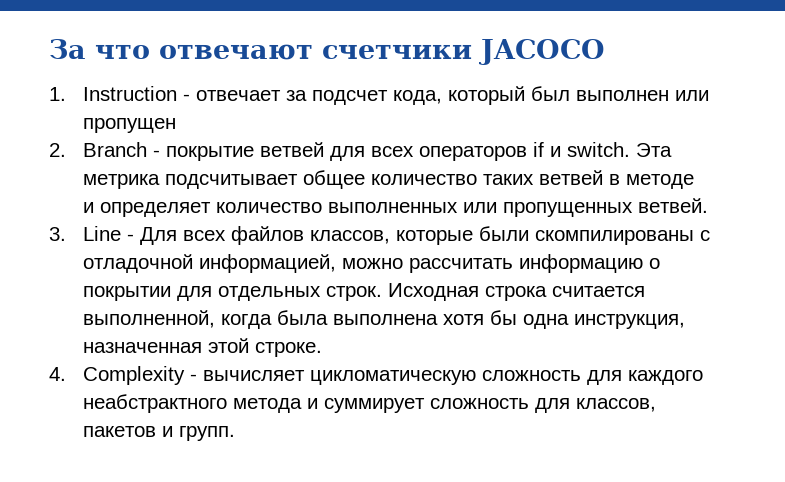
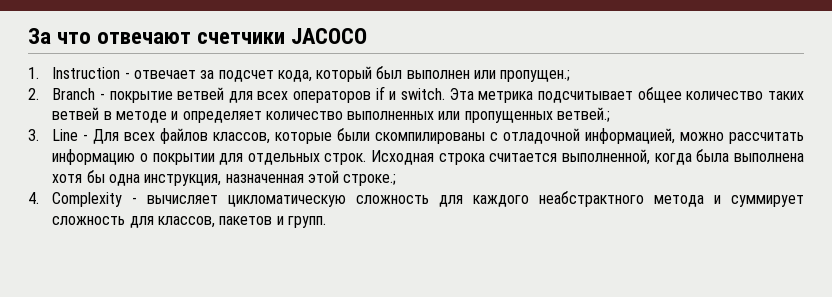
- 1. Instruction - отвечает за подсчет кода, который был выполнен или пропущен
+ 1. Instruction - отвечает за подсчет кода, который был выполнен или пропущен.;
- Эта метрика подсчитывает общее количество таких ветвей в методе и определяет количество выполненных или пропущенных ветвей.
+ Эта метрика подсчитывает общее количество таких ветвей в методе и определяет количество выполненных или пропущенных ветвей.;
- Исходная строка считается выполненной, когда была выполнена хотя бы одна инструкция, назначенная этой строке.
+ Исходная строка считается выполненной, когда была выполнена хотя бы одна инструкция, назначенная этой строке.;

